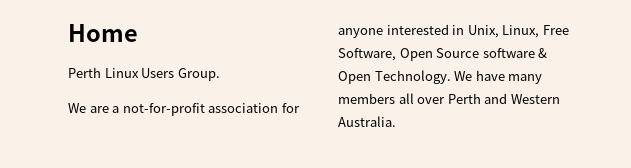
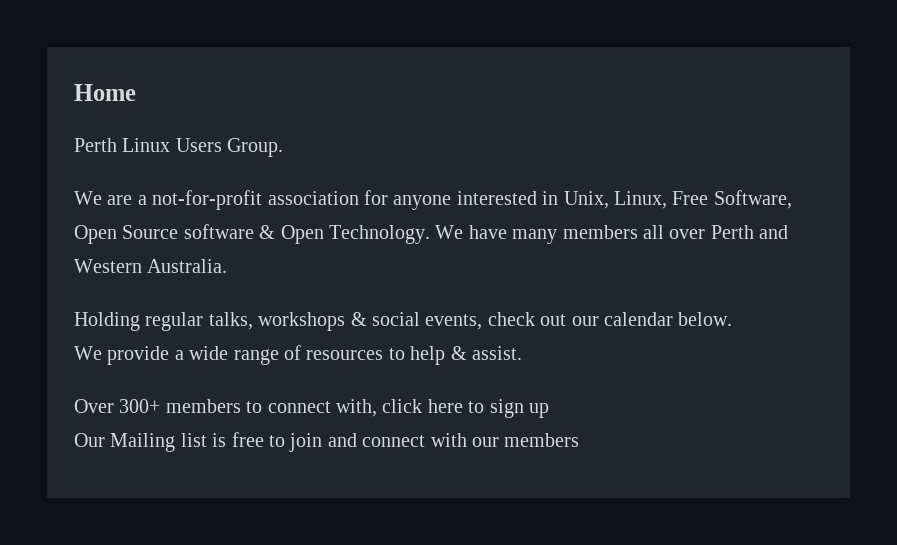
+ Holding regular talks, workshops & social events, check out our calendar below.
+ We provide a wide range of resources to help & assist.
+ Over 300+ members to connect with, click here to sign up
+ Our Mailing list is free to join and connect with our members

